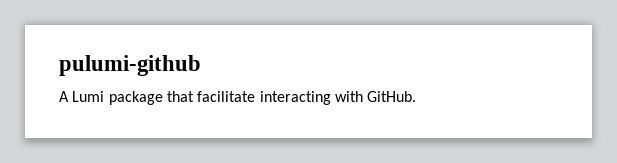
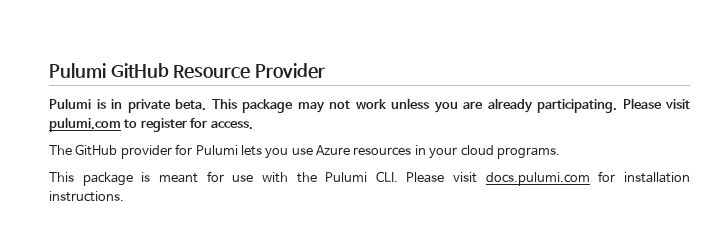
- pulumi-github
- A Lumi package that facilitate interacting with GitHub.
+ Pulumi GitHub Resource Provider
+ Pulumi is in private beta. This package may not work unless you are already participating. Please visit pulumi.com to register for access.
+ The GitHub provider for Pulumi lets you use Azure resources in your cloud programs.
+ This package is meant for use with the Pulumi CLI. Please visit docs.pulumi.com for installation instructions.

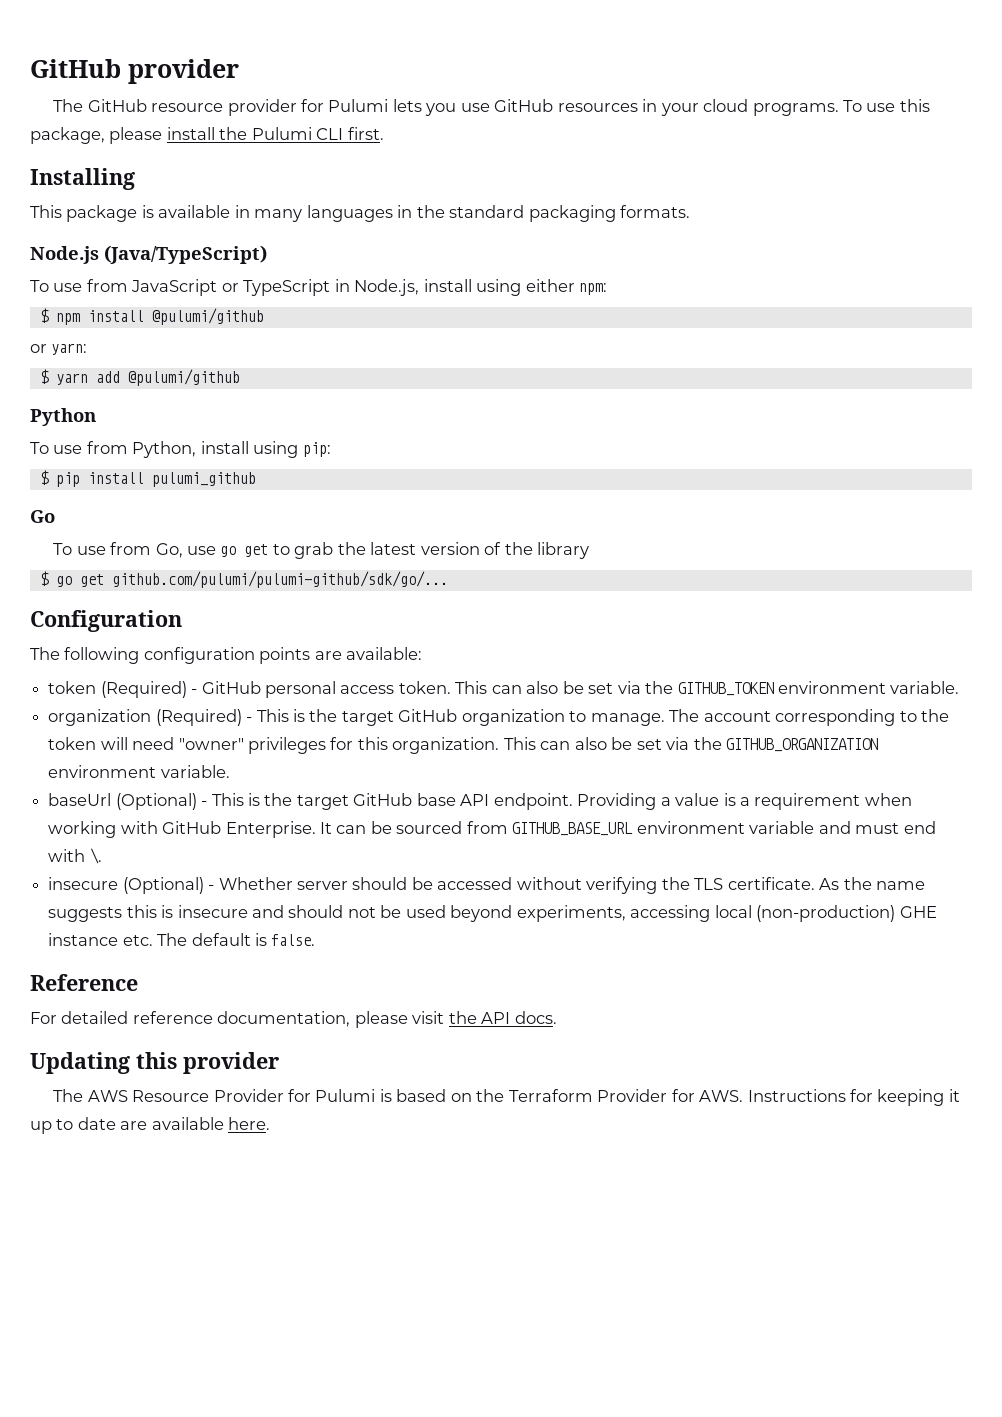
- Pulumi GitHub Resource Provider
- Pulumi is in private beta. This package may not work unless you are already participating. Please visit pulumi.com to register for access.
+ GitHub provider
- The GitHub provider for Pulumi lets you use Azure resources in your cloud programs.
- This package is meant for use with the Pulumi CLI. Please visit docs.pulumi.com for installation instructions.
+ The GitHub resource provider for Pulumi lets you use GitHub resources in your cloud programs. To use this package, please install the Pulumi CLI first.
+ Installing
+ This package is available in many languages in the standard packaging formats.
+ Node.js (Java/TypeScript)
+ To use from JavaScript or TypeScript in Node.js, install using either npm:
+ $ npm install @pulumi/github
+ or yarn:
+ $ yarn add @pulumi/github
+ Python
+ To use from Python, install using pip:
+ $ pip install pulumi_github
+ Go
+ To use from Go, use go get to grab the latest version of the library
+ $ go get github.com/pulumi/pulumi-github/sdk/go/...
+ Configuration
+ The following configuration points are available:
+ token (Required) - GitHub personal access token. This can also be set via the GITHUB_TOKEN environment variable.
+ organization (Required) - This is the target GitHub organization to manage. The account corresponding to the token will need "owner" privileges for this organization. This can also be set via the GITHUB_ORGANIZATION environment variable.
+ baseUrl (Optional) - This is the target GitHub base API endpoint. Providing a value is a requirement when working with GitHub Enterprise. It can be sourced from GITHUB_BASE_URL environment variable and must end with \.
+ insecure (Optional) - Whether server should be accessed without verifying the TLS certificate. As the name suggests this is insecure and should not be used beyond experiments, accessing local (non-production) GHE instance etc. The default is false.
+ Reference
+ For detailed reference documentation, please visit the API docs.
+ Updating this provider
+ The AWS Resource Provider for Pulumi is based on the Terraform Provider for AWS. Instructions for keeping it up to date are available here.

